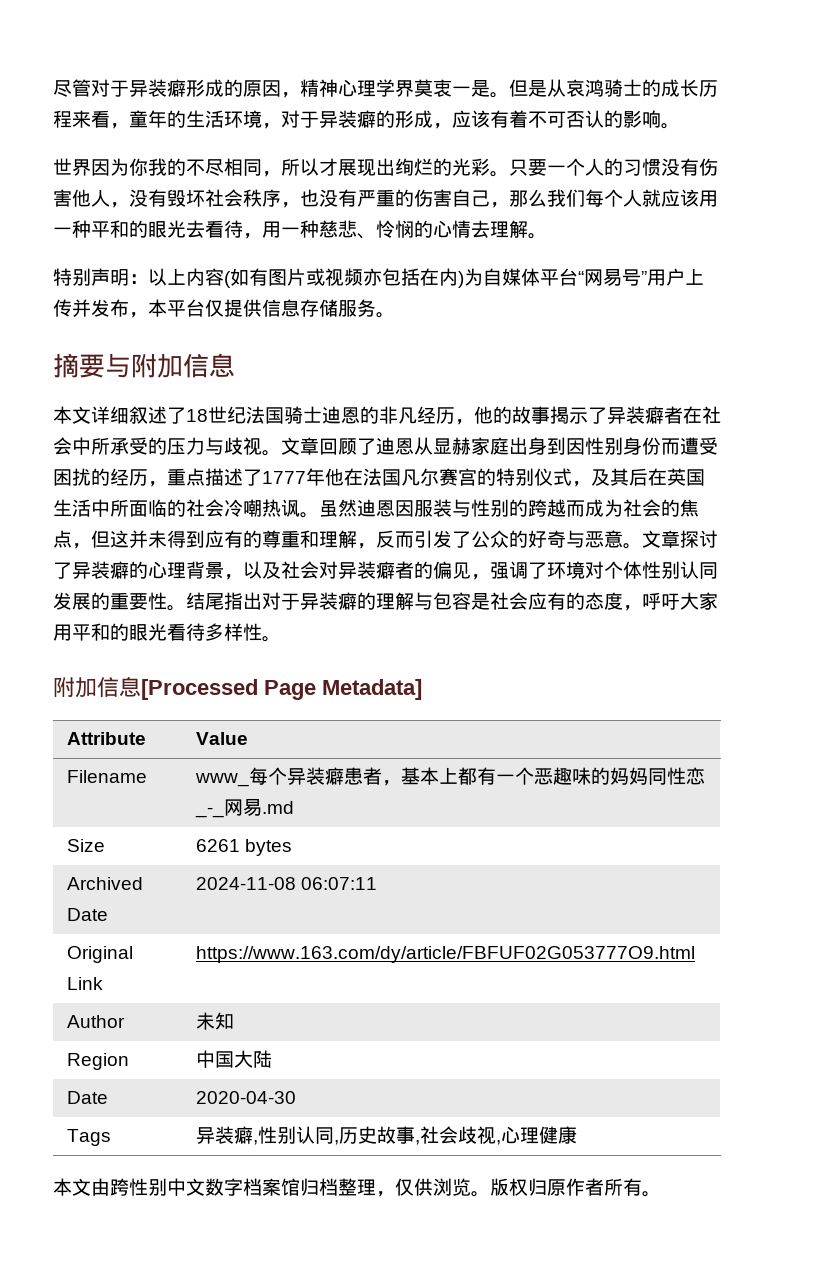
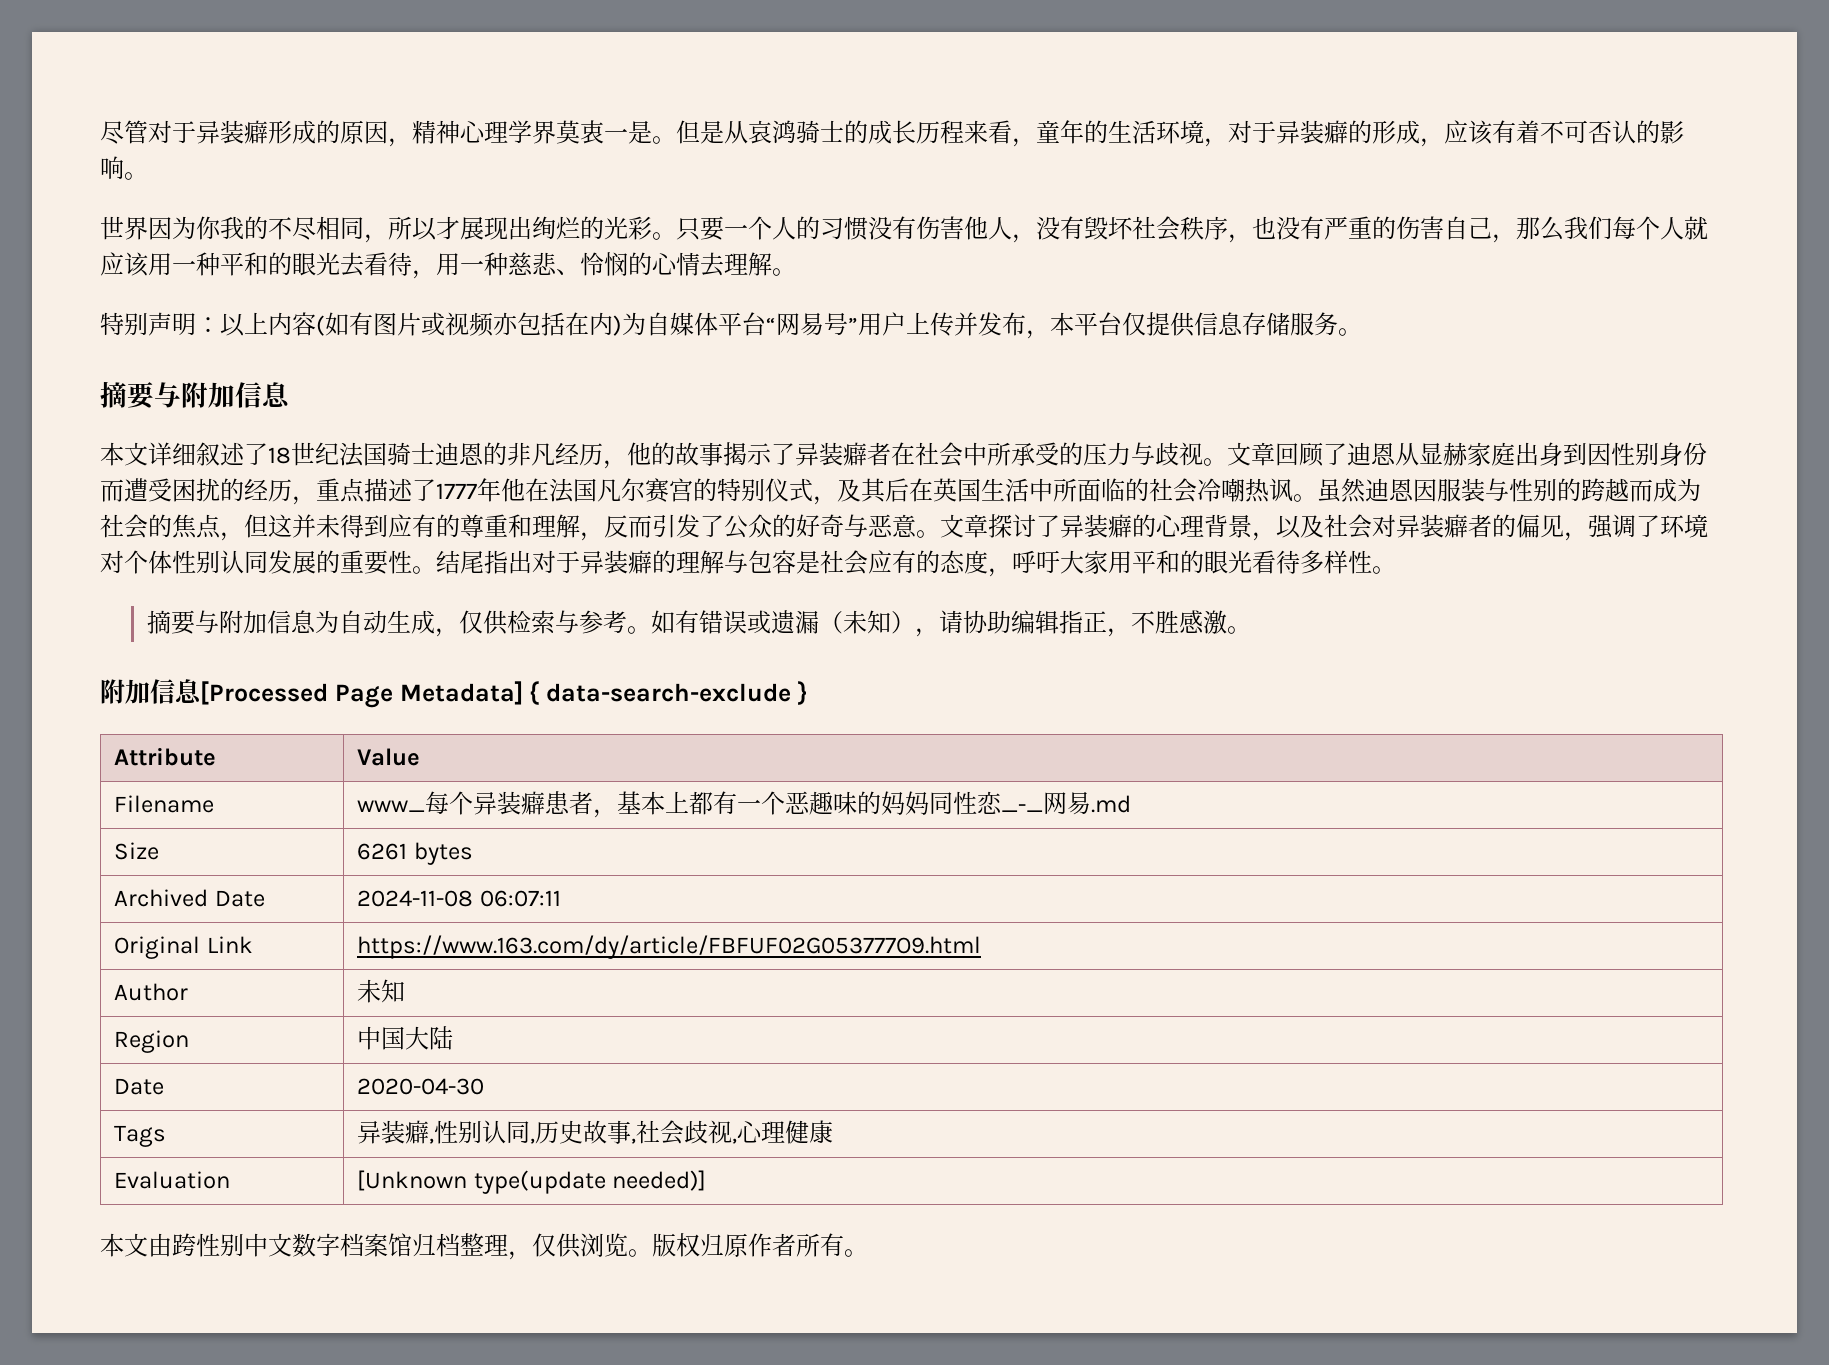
+ 摘要与附加信息为自动生成，仅供检索与参考。如有错误或遗漏（未知），请协助编辑指正，不胜感激。
- 附加信息[Processed Page Metadata]
+ 附加信息[Processed Page Metadata] { data-search-exclude }
+ Evaluation | [Unknown type(update needed)]

